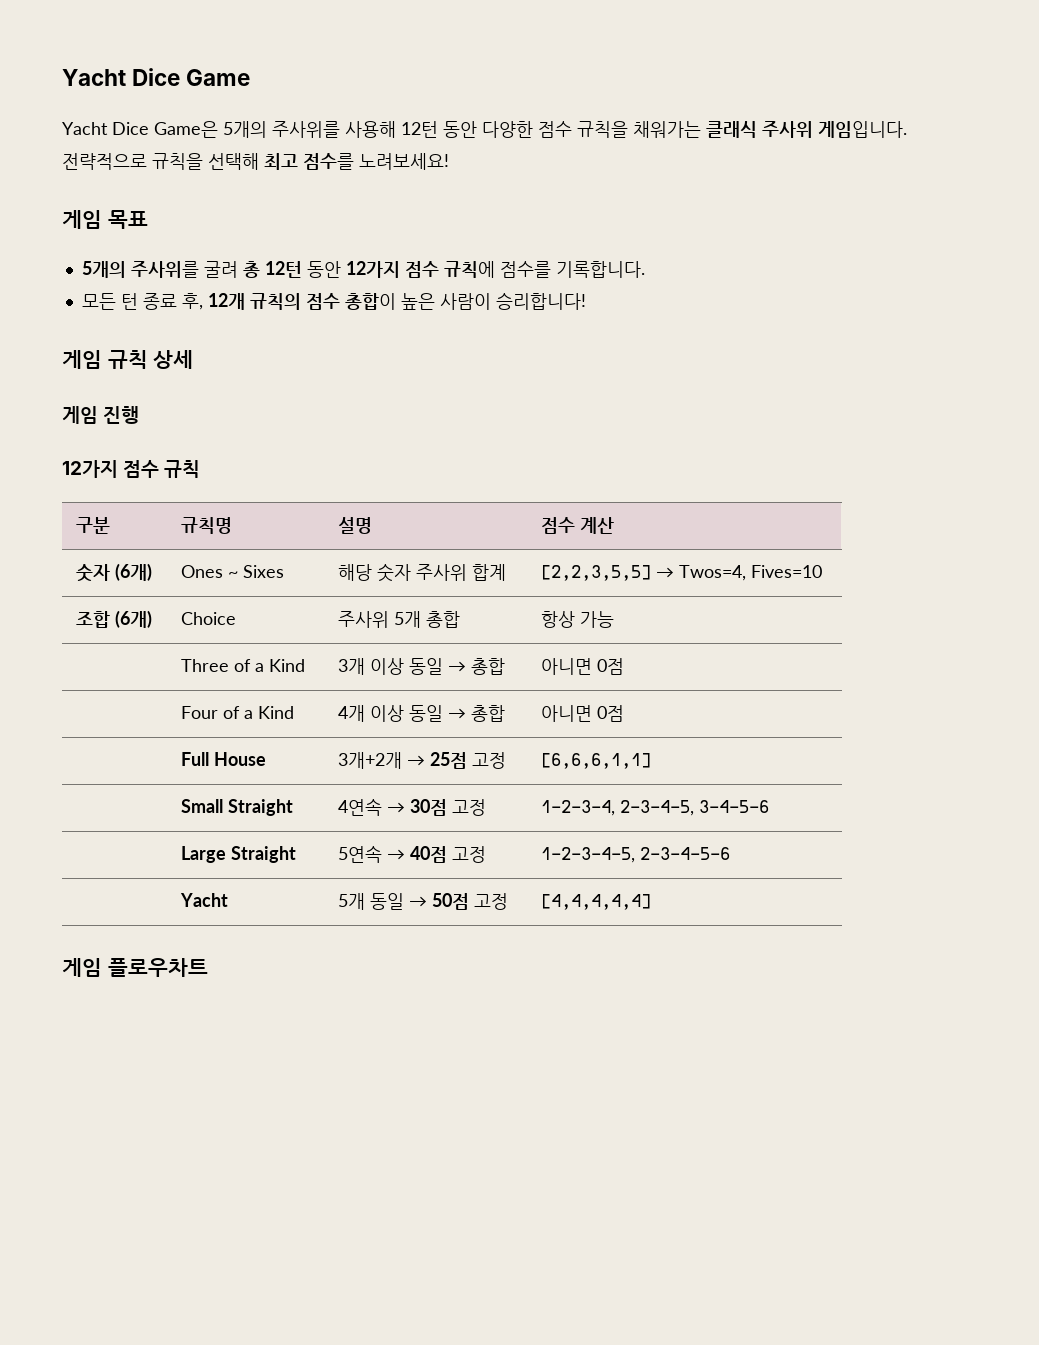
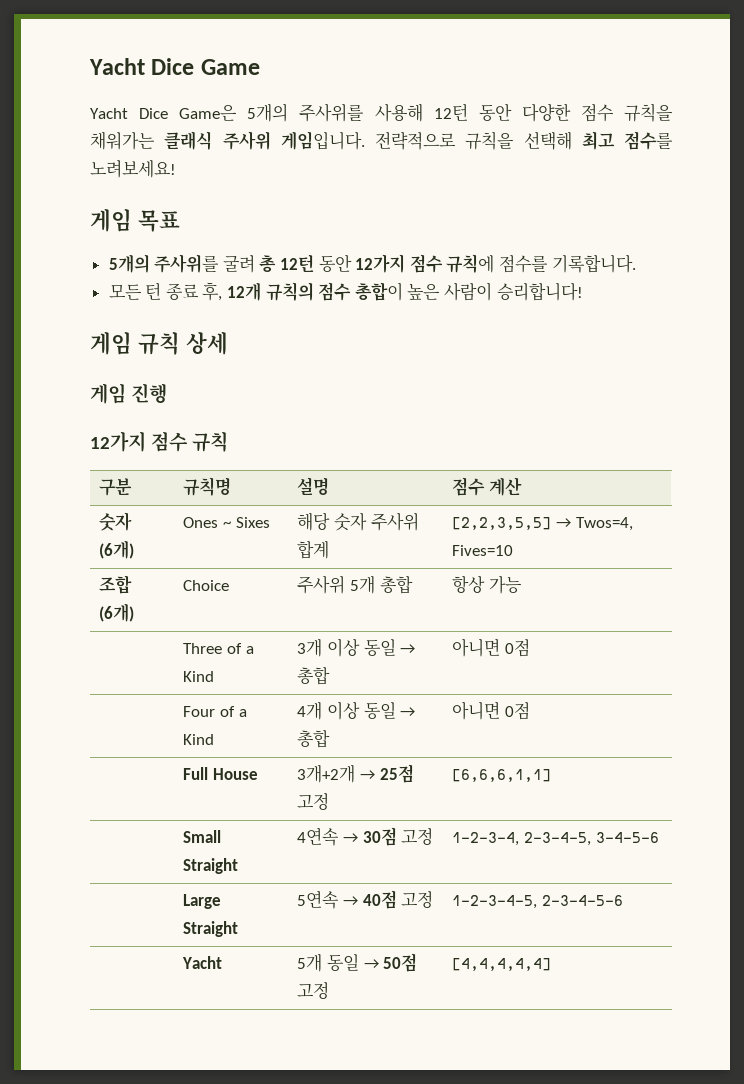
- 게임 플로우차트

